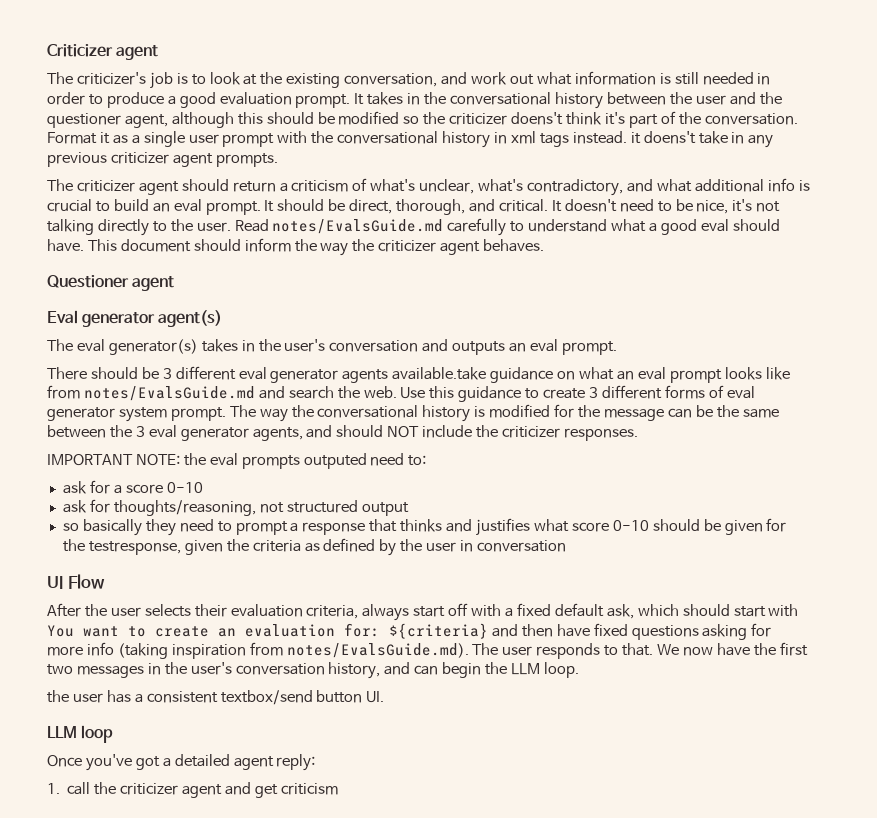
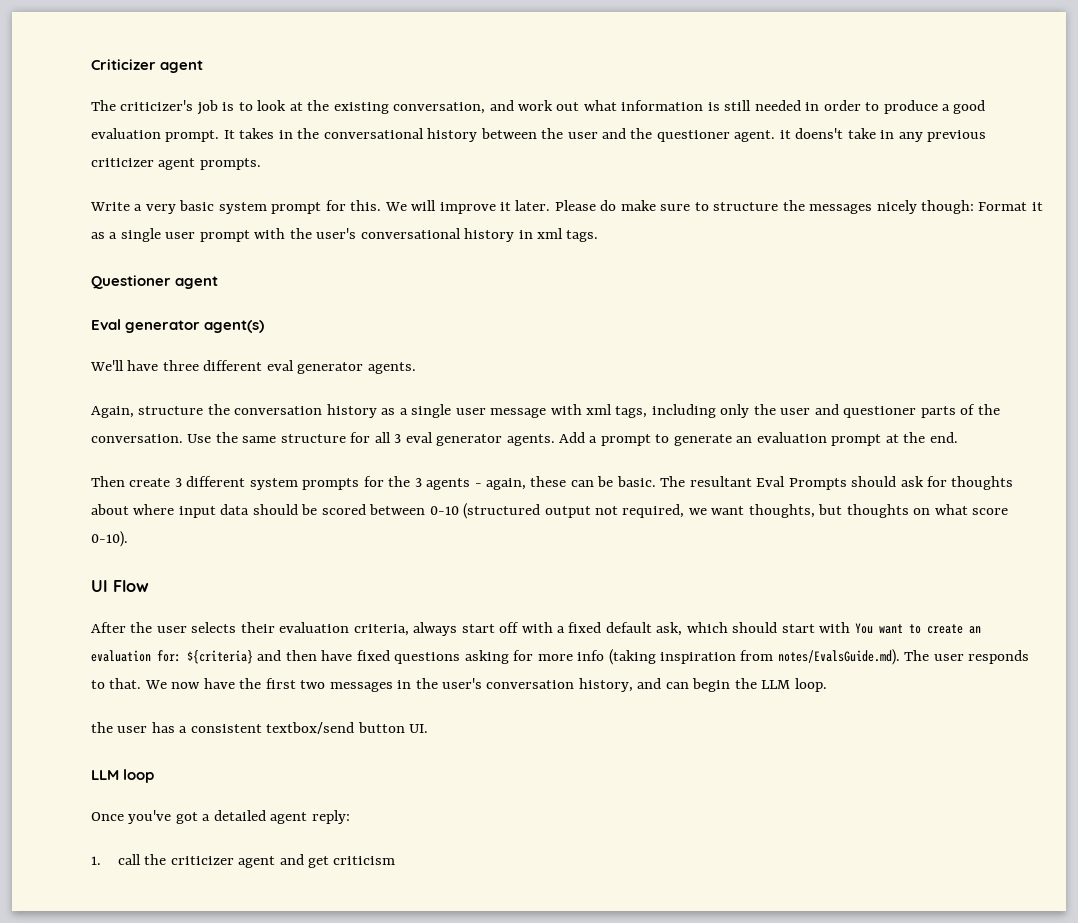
- It takes in the conversational history between the user and the questioner agent, although this should be modified so the criticizer doens't think it's part of the conversation. Format it as a single user prompt with the conversational history in xml tags instead. it doens't take in any previous criticizer agent prompts.
+ It takes in the conversational history between the user and the questioner agent. it doens't take in any previous criticizer agent prompts.
- The criticizer agent should return a criticism of what's unclear, what's contradictory, and what additional info is crucial to build an eval prompt. It should be direct, thorough, and critical. It doesn't need to be nice, it's not talking directly to the user. Read notes/EvalsGuide.md carefully to understand what a good eval should have. This document should inform the way the criticizer agent behaves.
+ Write a very basic system prompt for this. We will improve it later. Please do make sure to structure the messages nicely though: Format it as a single user prompt with the user's conversational history in xml tags.
- The eval generator(s) takes in the user's conversation and outputs an eval prompt.
- There should be 3 different eval generator agents available.take guidance on what an eval prompt looks like from notes/EvalsGuide.md and search the web. Use this guidance to create 3 different forms of eval generator system prompt. The way the conversational history is modified for the message can be the same between the 3 eval generator agents, and should NOT include the criticizer responses.
- IMPORTANT NOTE: the eval prompts outputed need to:
- ask for a score 0-10
- ask for thoughts/reasoning, not structured output
- so basically they need to prompt a response that thinks and justifies what score 0-10 should be given for the testresponse, given the criteria as defined by the user in conversation
+ We'll have three different eval generator agents.
+ Again, structure the conversation history as a single user message with xml tags, including only the user and questioner parts of the conversation. Use the same structure for all 3 eval generator agents. Add a prompt to generate an evaluation prompt at the end.
+ Then create 3 different system prompts for the 3 agents - again, these can be basic. The resultant Eval Prompts should ask for thoughts about where input data should be scored between 0-10 (structured output not required, we want thoughts, but thoughts on what score 0-10).

